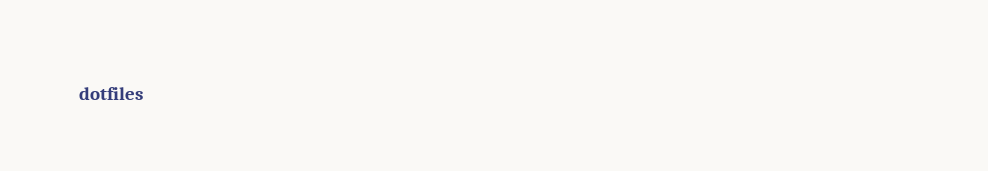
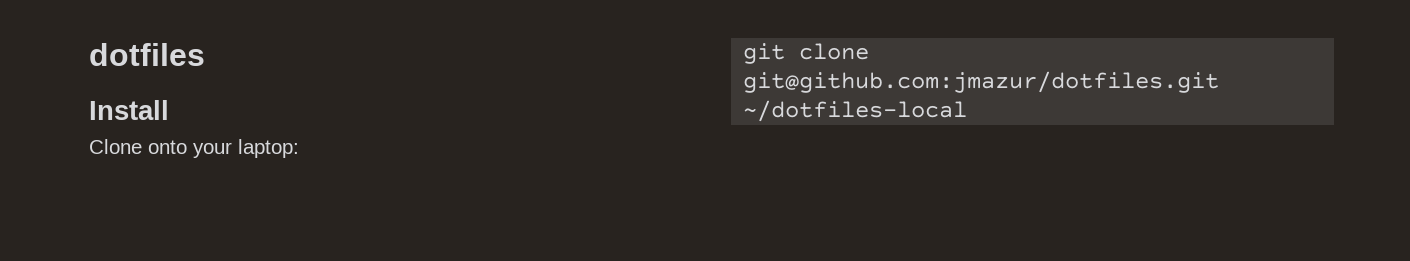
+ Install
+ Clone onto your laptop:
+ git clone git@github.com:jmazur/dotfiles.git ~/dotfiles-local

